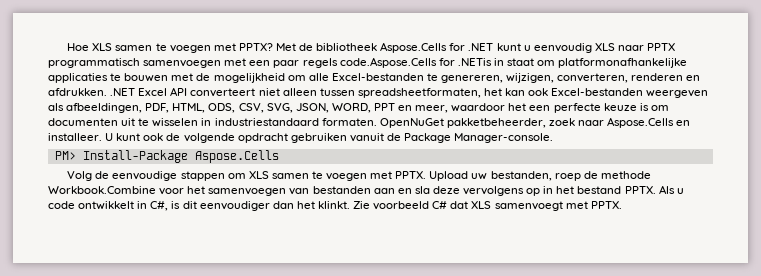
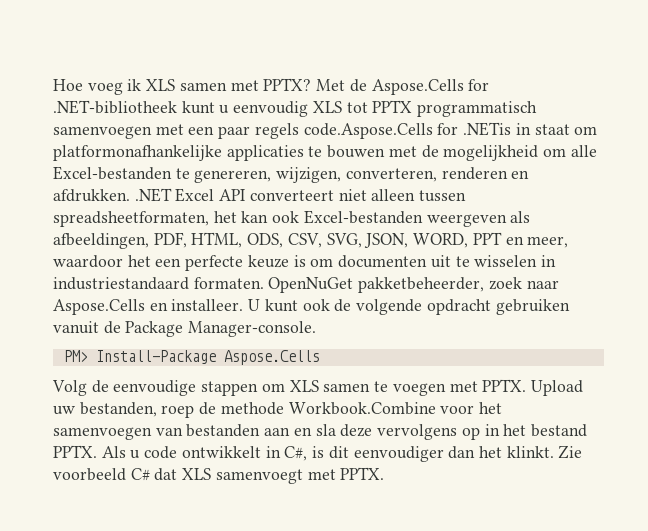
- Hoe XLS samen te voegen met PPTX?
+ Hoe voeg ik XLS samen met PPTX?
- Met de bibliotheek Aspose.Cells for .NET kunt u eenvoudig XLS naar PPTX programmatisch samenvoegen met een paar regels code.Aspose.Cells for .NETis in staat om platformonafhankelijke applicaties te bouwen met de mogelijkheid om alle Excel-bestanden te genereren, wijzigen, converteren, renderen en afdrukken. .NET Excel API converteert niet alleen tussen spreadsheetformaten, het kan ook Excel-bestanden weergeven als afbeeldingen, PDF, HTML, ODS, CSV, SVG, JSON, WORD, PPT en meer, waardoor het een perfecte keuze is om documenten uit te wisselen in industriestandaard formaten.
+ Met de Aspose.Cells for .NET-bibliotheek kunt u eenvoudig XLS tot PPTX programmatisch samenvoegen met een paar regels code.Aspose.Cells for .NETis in staat om platformonafhankelijke applicaties te bouwen met de mogelijkheid om alle Excel-bestanden te genereren, wijzigen, converteren, renderen en afdrukken. .NET Excel API converteert niet alleen tussen spreadsheetformaten, het kan ook Excel-bestanden weergeven als afbeeldingen, PDF, HTML, ODS, CSV, SVG, JSON, WORD, PPT en meer, waardoor het een perfecte keuze is om documenten uit te wisselen in industriestandaard formaten.

